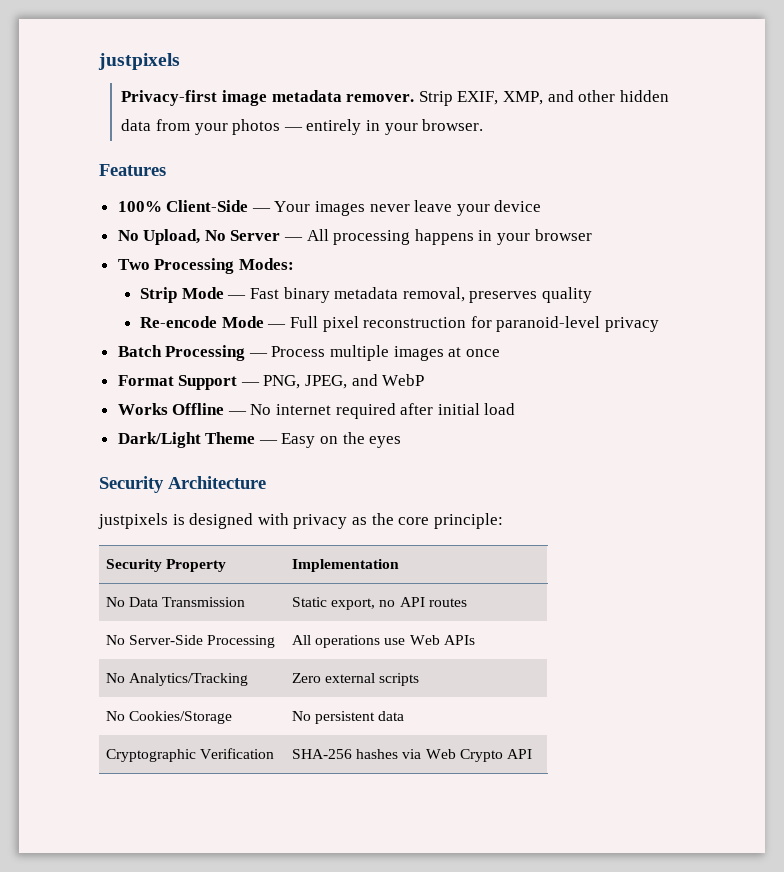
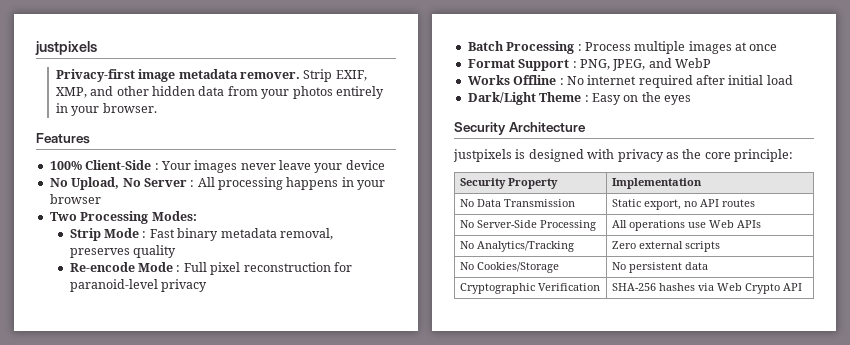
- Strip EXIF, XMP, and other hidden data from your photos — entirely in your browser.
+ Strip EXIF, XMP, and other hidden data from your photos entirely in your browser.
- 100% Client-Side — Your images never leave your device
+ 100% Client-Side : Your images never leave your device
- No Upload, No Server — All processing happens in your browser
+ No Upload, No Server : All processing happens in your browser
- Strip Mode — Fast binary metadata removal, preserves quality
+ Strip Mode : Fast binary metadata removal, preserves quality
- Re-encode Mode — Full pixel reconstruction for paranoid-level privacy
+ Re-encode Mode : Full pixel reconstruction for paranoid-level privacy
- Batch Processing — Process multiple images at once
+ Batch Processing : Process multiple images at once
- Format Support — PNG, JPEG, and WebP
+ Format Support : PNG, JPEG, and WebP
- Works Offline — No internet required after initial load
+ Works Offline : No internet required after initial load
- Dark/Light Theme — Easy on the eyes
+ Dark/Light Theme : Easy on the eyes

